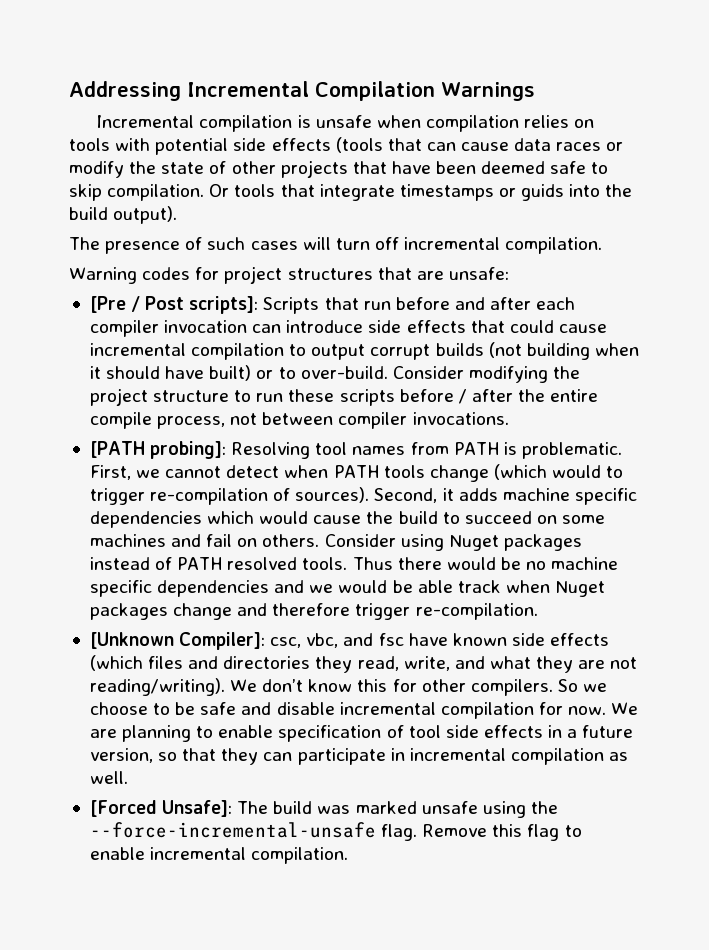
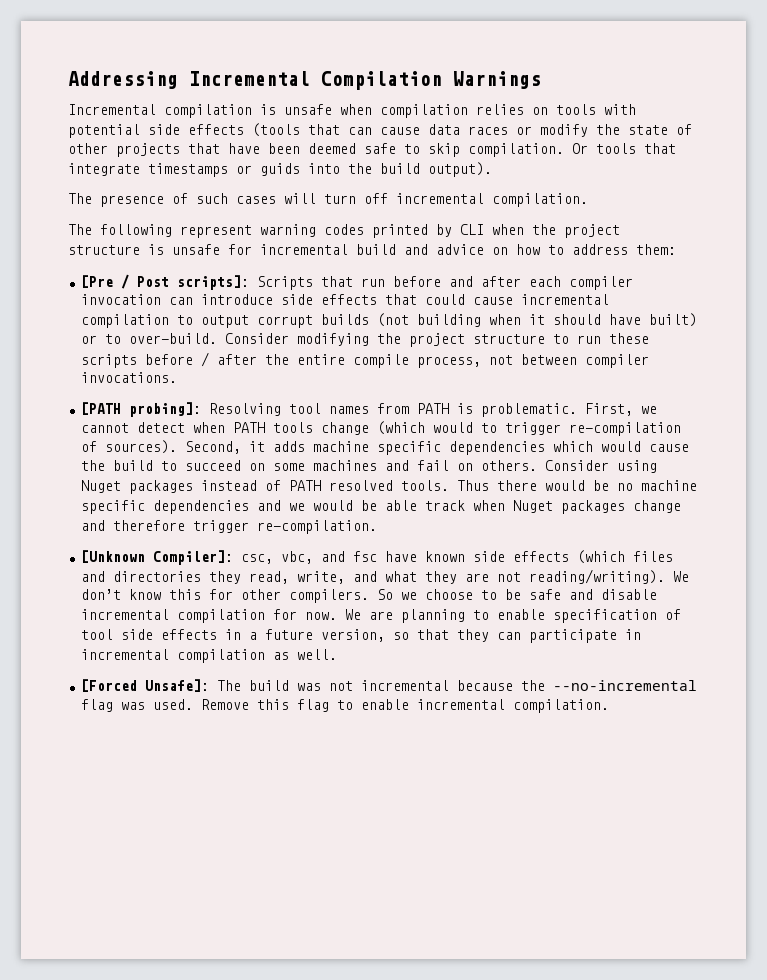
- Warning codes for project structures that are unsafe:
+ The following represent warning codes printed by CLI when the project structure is unsafe for incremental build and advice on how to address them:
- [Forced Unsafe]: The build was marked unsafe using the --force-incremental-unsafe flag.
+ [Forced Unsafe]: The build was not incremental because the --no-incremental flag was used.

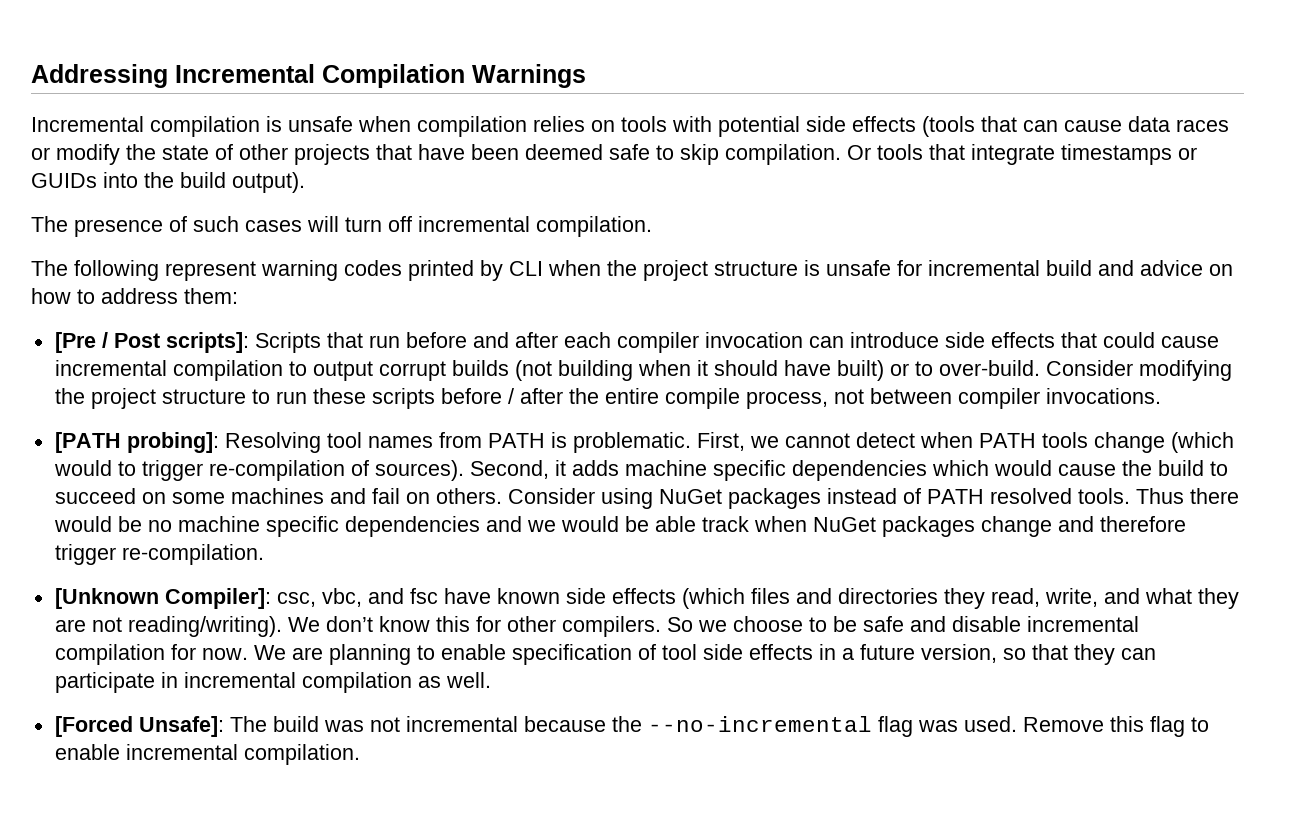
- Or tools that integrate timestamps or guids into the build output).
+ Or tools that integrate timestamps or GUIDs into the build output).
- Consider using Nuget packages instead of PATH resolved tools.
+ Consider using NuGet packages instead of PATH resolved tools.
- Thus there would be no machine specific dependencies and we would be able track when Nuget packages change and therefore trigger re-compilation.
+ Thus there would be no machine specific dependencies and we would be able track when NuGet packages change and therefore trigger re-compilation.

